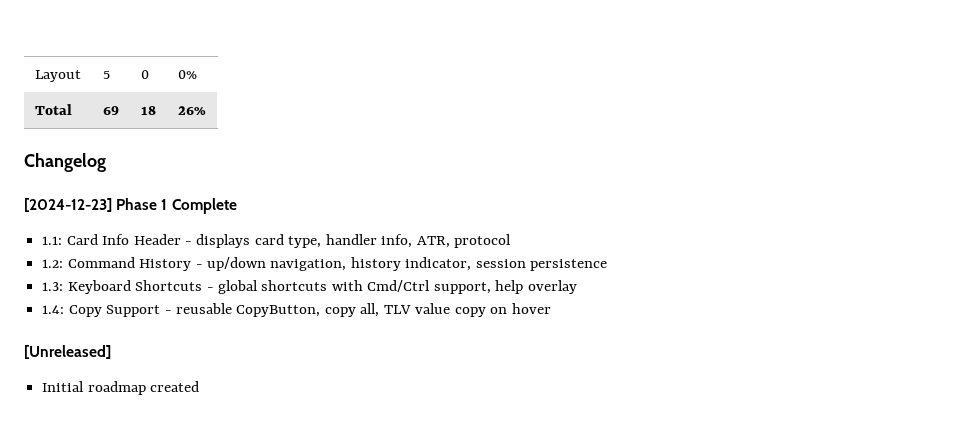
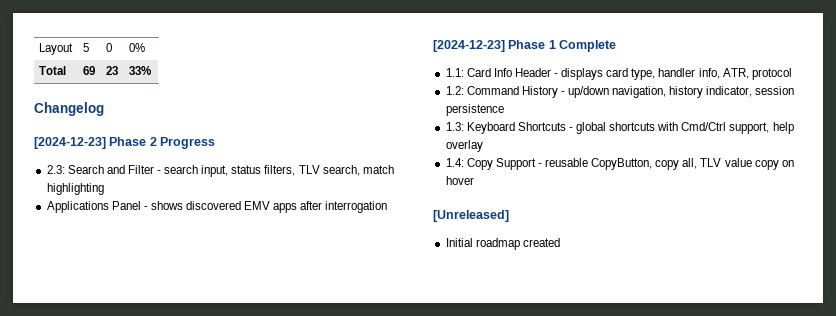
- Total | 69 | 18 | 26%
+ Total | 69 | 23 | 33%
+ [2024-12-23] Phase 2 Progress
+ 2.3: Search and Filter - search input, status filters, TLV search, match highlighting
+ Applications Panel - shows discovered EMV apps after interrogation

